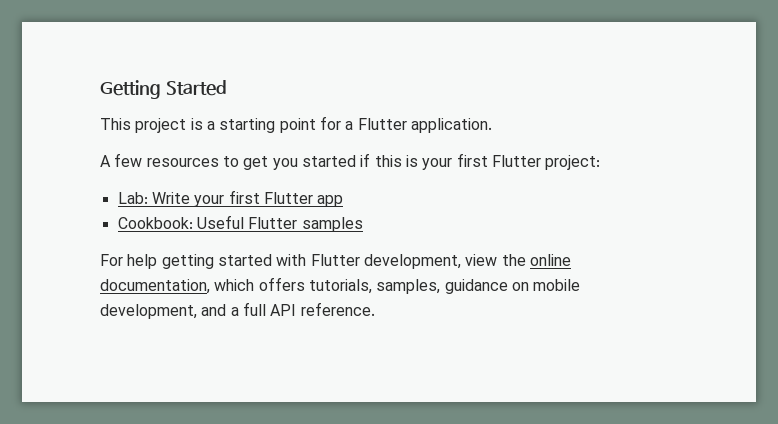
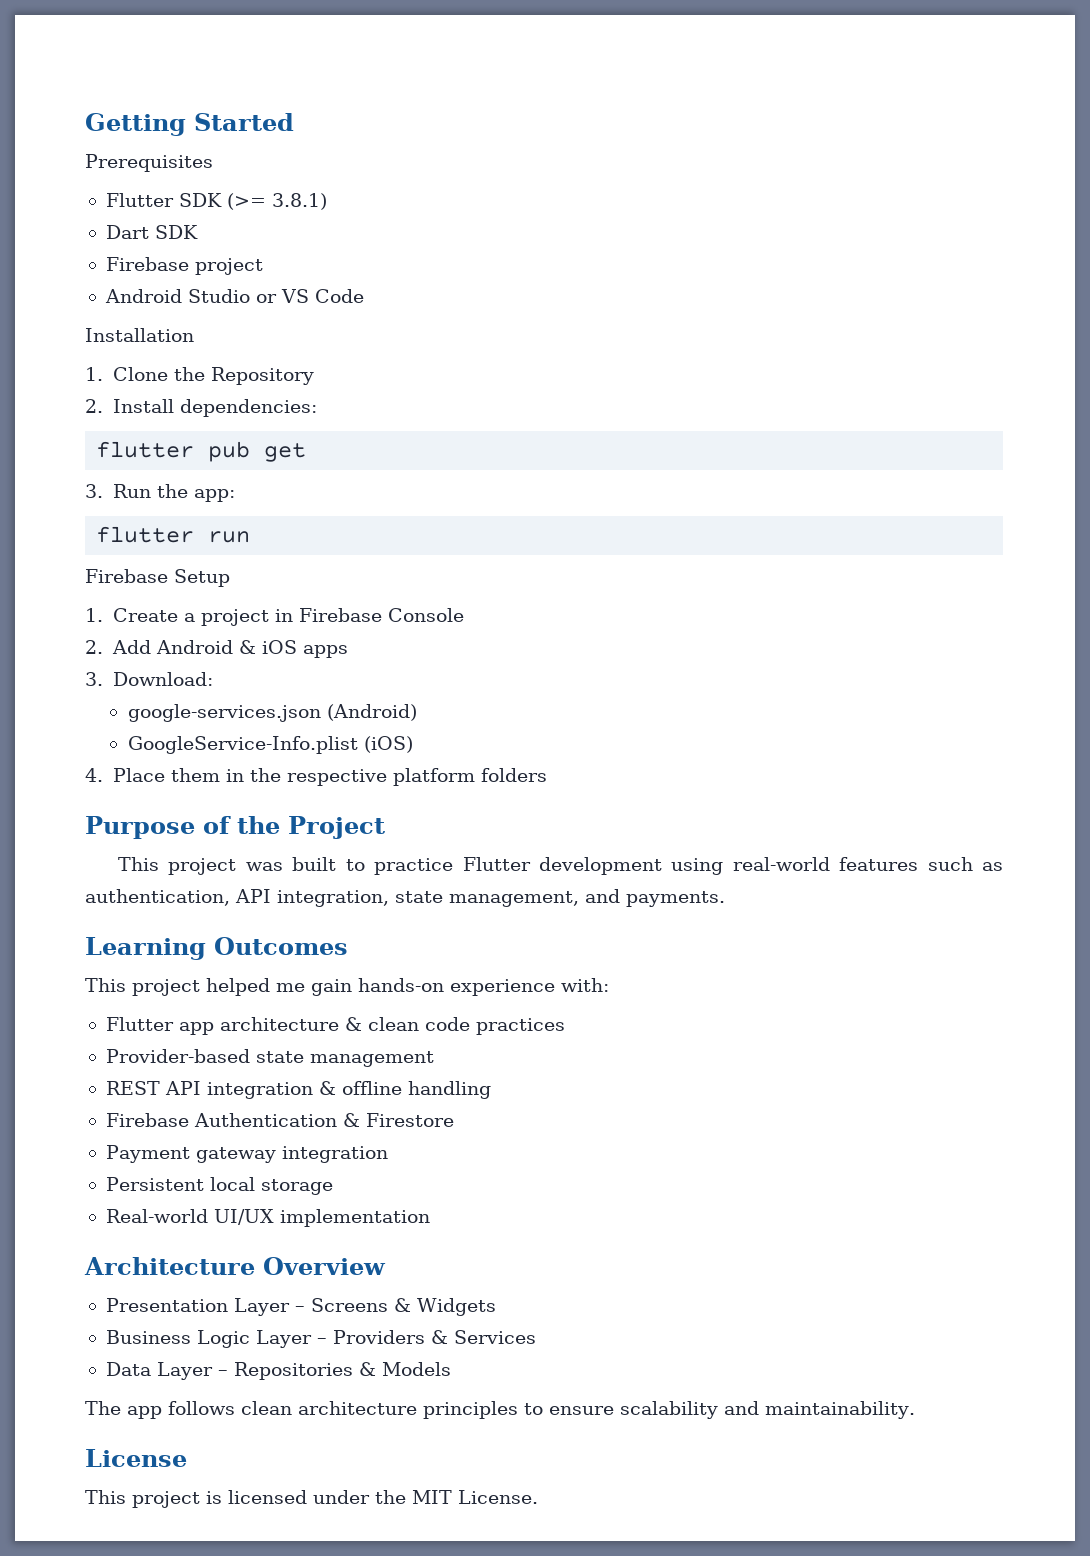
- This project is a starting point for a Flutter application.
- A few resources to get you started if this is your first Flutter project:
- Lab: Write your first Flutter app
- Cookbook: Useful Flutter samples
- For help getting started with Flutter development, view the online documentation, which offers tutorials, samples, guidance on mobile development, and a full API reference.
+ Prerequisites
+ Flutter SDK (>= 3.8.1)
+ Dart SDK
+ Firebase project
+ Android Studio or VS Code
+ Installation
+ 1. Clone the Repository
+ 2. Install dependencies:
+ flutter pub get
+ 3. Run the app:
+ flutter run
+ Firebase Setup
+ 1. Create a project in Firebase Console
+ 2. Add Android & iOS apps
+ 3. Download:
+ google-services.json (Android)
+ GoogleService-Info.plist (iOS)
+ 4. Place them in the respective platform folders
+ Purpose of the Project
+ This project was built to practice Flutter development using real-world features such as authentication, API integration, state management, and payments.
+ Learning Outcomes
+ This project helped me gain hands-on experience with:
+ Flutter app architecture & clean code practices
+ Provider-based state management
+ REST API integration & offline handling
+ Firebase Authentication & Firestore
+ Payment gateway integration
+ Persistent local storage
+ Real-world UI/UX implementation
+ Architecture Overview
+ Presentation Layer – Screens & Widgets
+ Business Logic Layer – Providers & Services
+ Data Layer – Repositories & Models
+ The app follows clean architecture principles to ensure scalability and maintainability.
+ License
+ This project is licensed under the MIT License.

